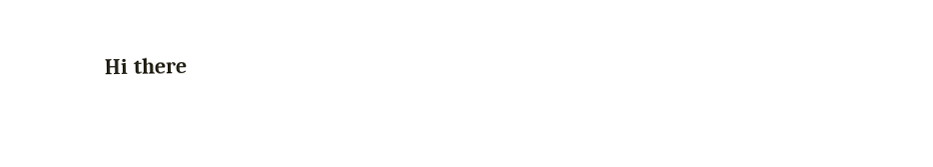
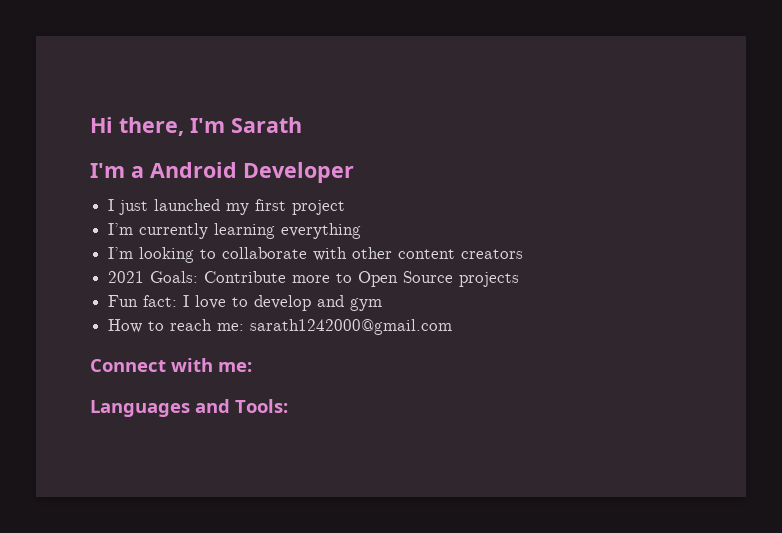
- Hi there
+ Hi there, I'm Sarath
+ I'm a Android Developer
+ I just launched my first project
+ I’m currently learning everything
+ I’m looking to collaborate with other content creators
+ 2021 Goals: Contribute more to Open Source projects
+ Fun fact: I love to develop and gym
+ How to reach me: sarath1242000@gmail.com
+ Connect with me:
+ Languages and Tools:

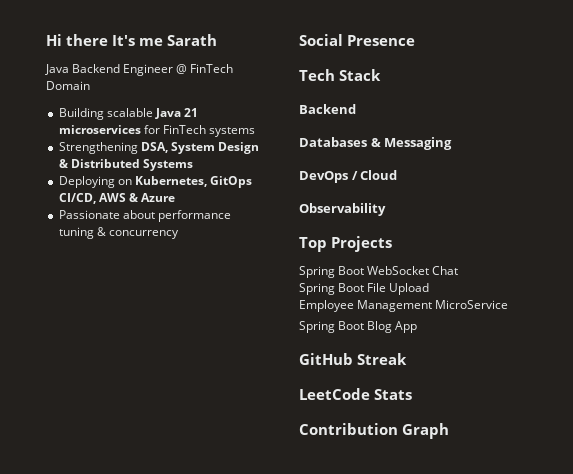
- Hi there, I'm Sarath
- I'm a Android Developer
- I just launched my first project
- I’m currently learning everything
- I’m looking to collaborate with other content creators
- 2021 Goals: Contribute more to Open Source projects
- Fun fact: I love to develop and gym
- How to reach me: sarath1242000@gmail.com
- Connect with me:
- Languages and Tools:
+ Hi there It's me Sarath
+ Java Backend Engineer @ FinTech Domain
+ Building scalable Java 21 microservices for FinTech systems
+ Strengthening DSA, System Design & Distributed Systems
+ Deploying on Kubernetes, GitOps CI/CD, AWS & Azure
+ Passionate about performance tuning & concurrency
+ Social Presence
+ Tech Stack
+ Backend
+ Databases & Messaging
+ DevOps / Cloud
+ Observability
+ Top Projects
+ Spring Boot WebSocket Chat
+ Spring Boot File Upload
+ Employee Management MicroService
+ Spring Boot Blog App
+ GitHub Streak
+ LeetCode Stats
+ Contribution Graph

